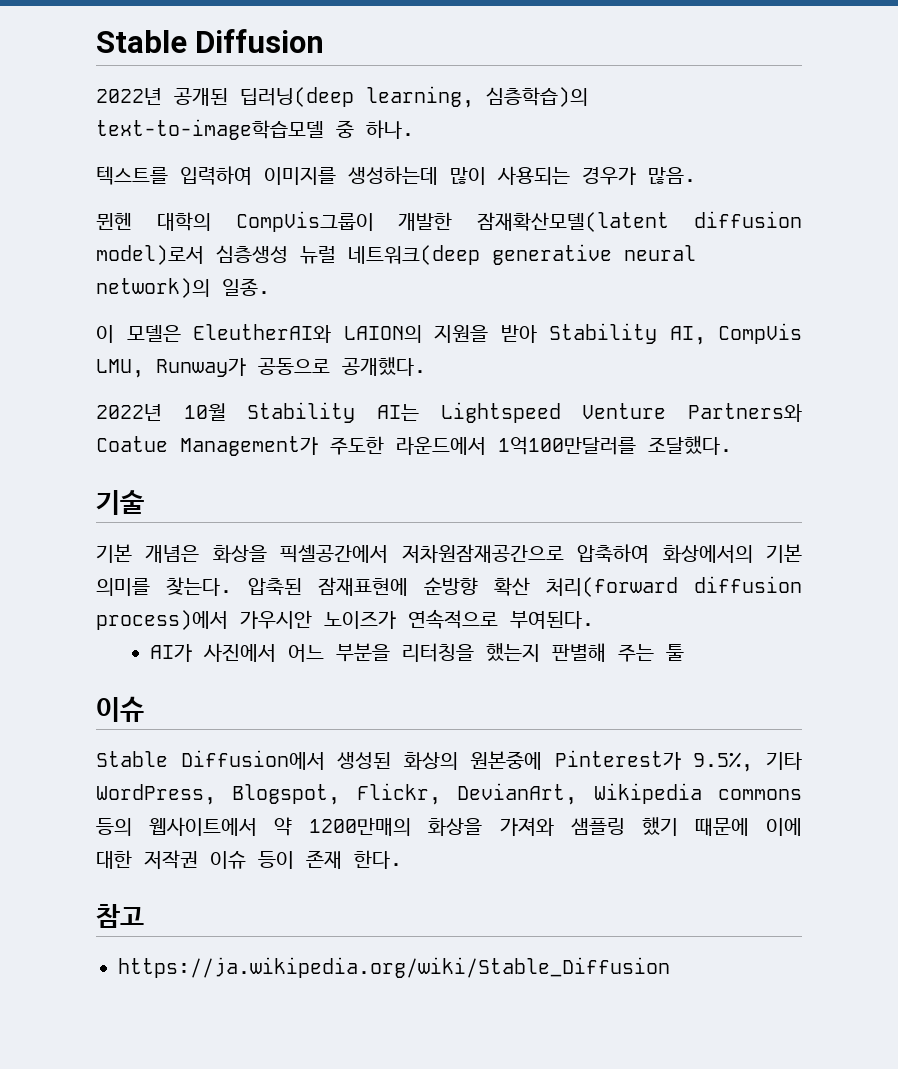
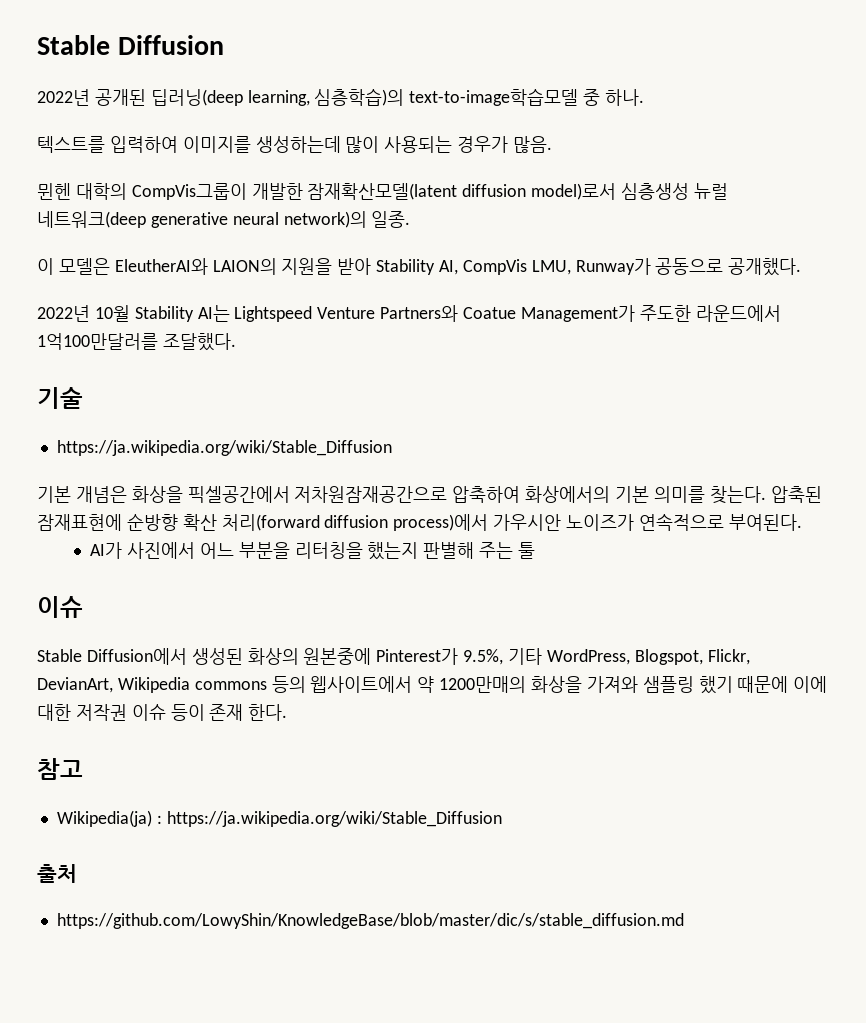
  기술
+ https://ja.wikipedia.org/wiki/Stable_Diffusion
- https://ja.wikipedia.org/wiki/Stable_Diffusion
+ Wikipedia(ja) : https://ja.wikipedia.org/wiki/Stable_Diffusion
+ 출처
+ https://github.com/LowyShin/KnowledgeBase/blob/master/dic/s/stable_diffusion.md

